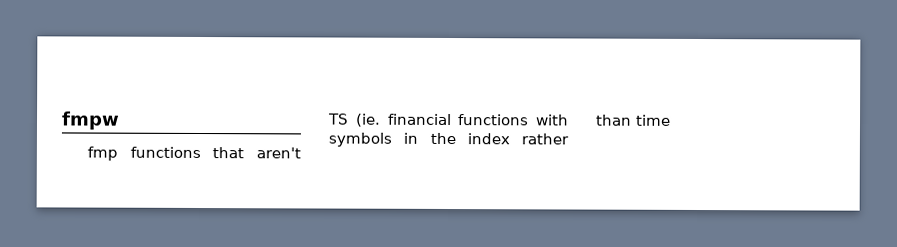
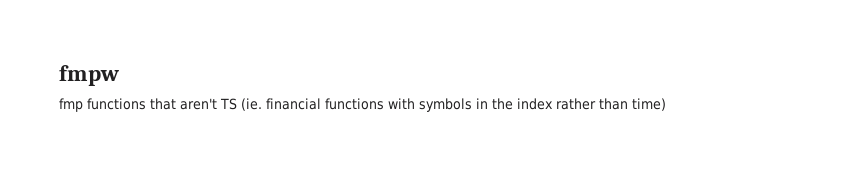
- fmp functions that aren't TS (ie. financial functions with symbols in the index rather than time
+ fmp functions that aren't TS (ie. financial functions with symbols in the index rather than time)

